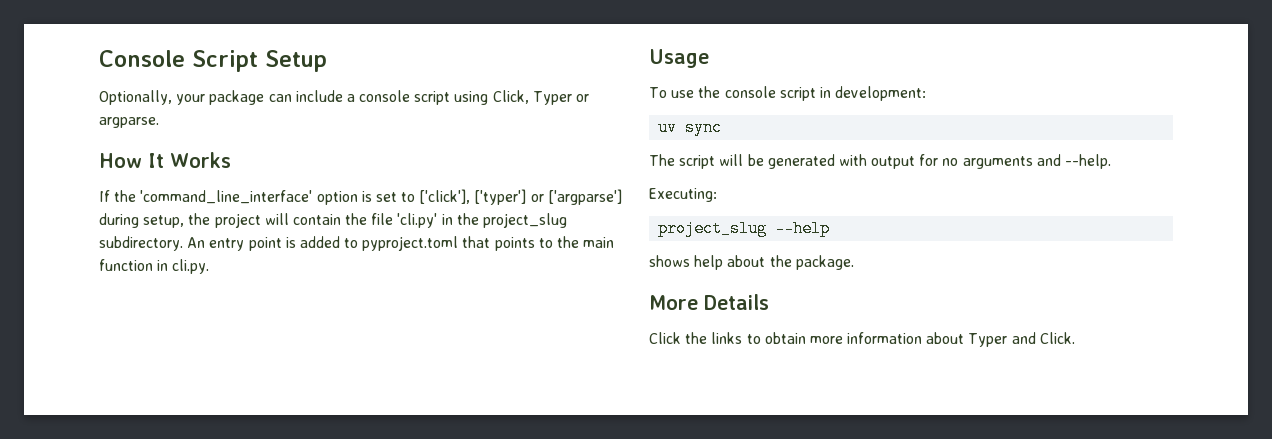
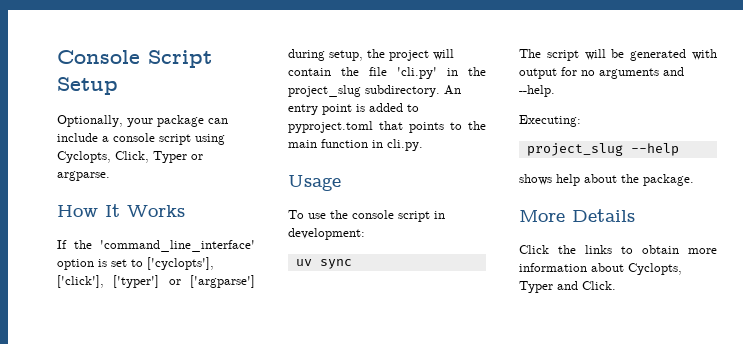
- Optionally, your package can include a console script using Click, Typer or argparse.
+ Optionally, your package can include a console script using Cyclopts, Click, Typer or argparse.
- If the 'command_line_interface' option is set to ['click'], ['typer'] or ['argparse'] during setup, the project will contain the file 'cli.py' in the project_slug subdirectory.
+ If the 'command_line_interface' option is set to ['cyclopts'], ['click'], ['typer'] or ['argparse'] during setup, the project will contain the file 'cli.py' in the project_slug subdirectory.
- Click the links to obtain more information about Typer and Click.
+ Click the links to obtain more information about Cyclopts, Typer and Click.

